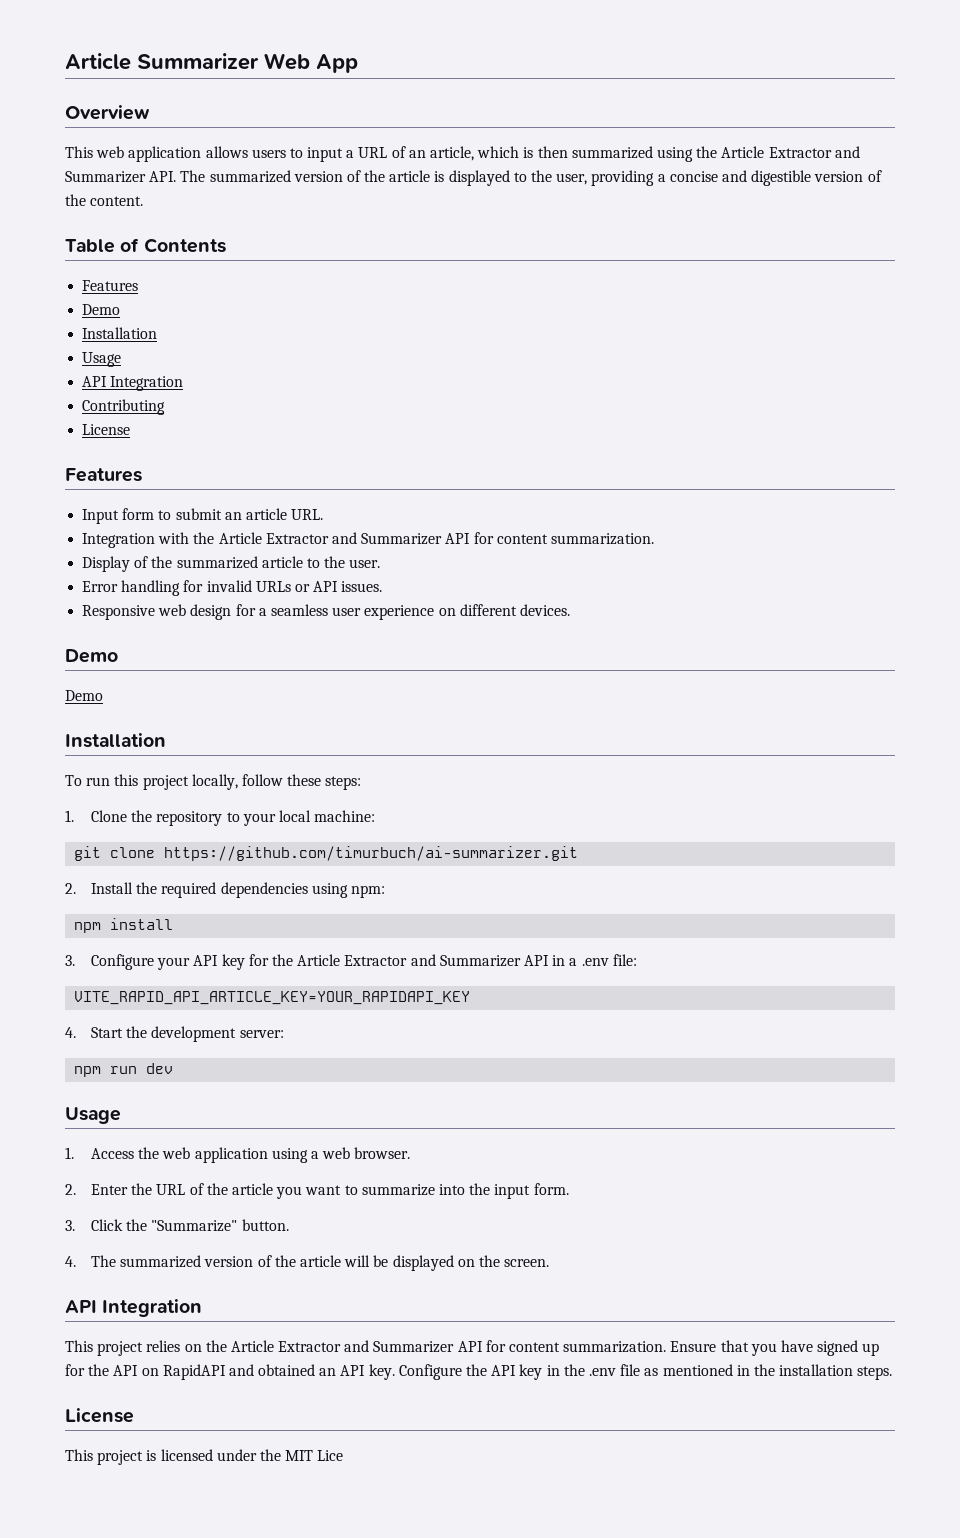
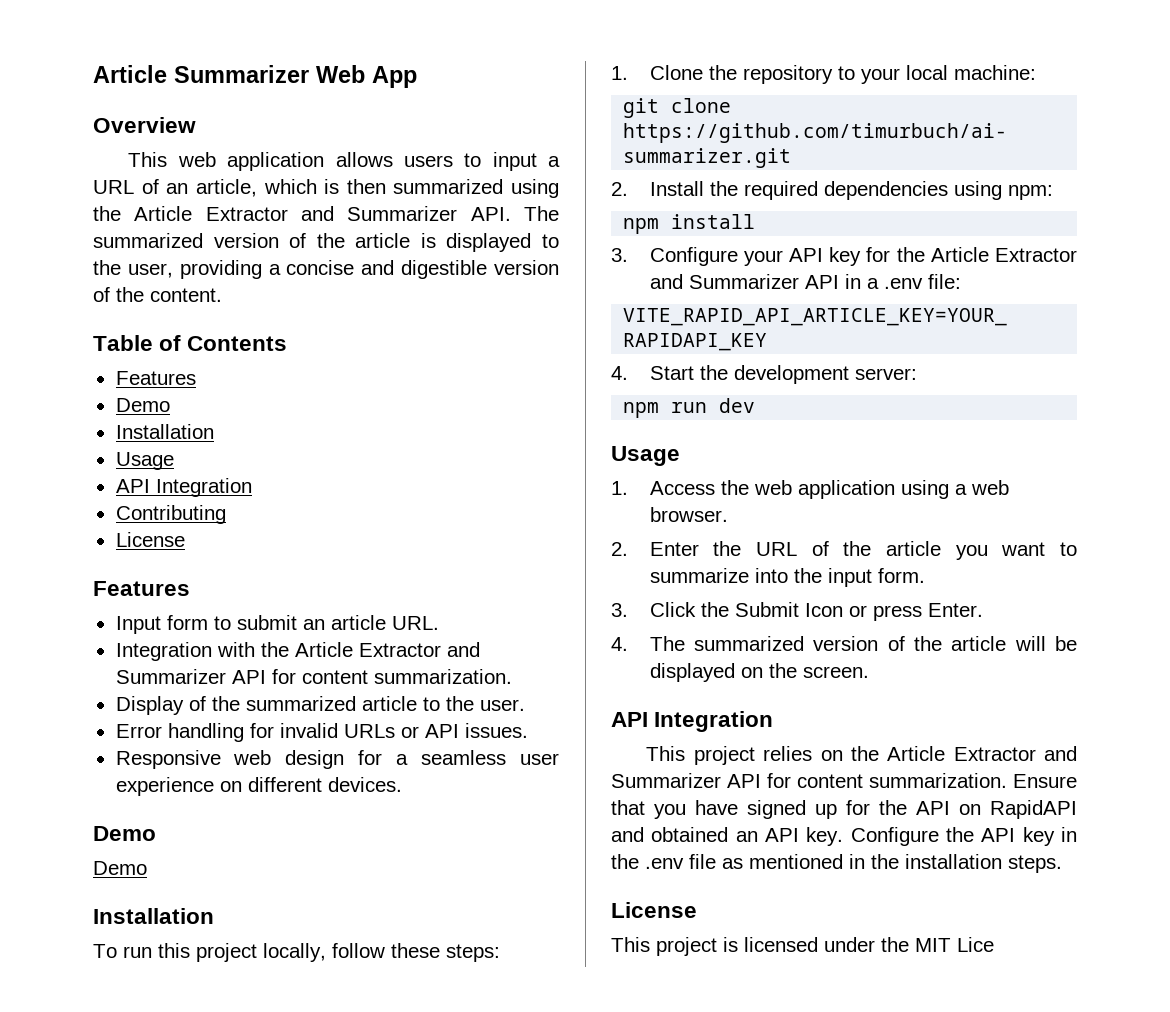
- 3. Click the "Summarize" button.
+ 3. Click the Submit Icon or press Enter.

